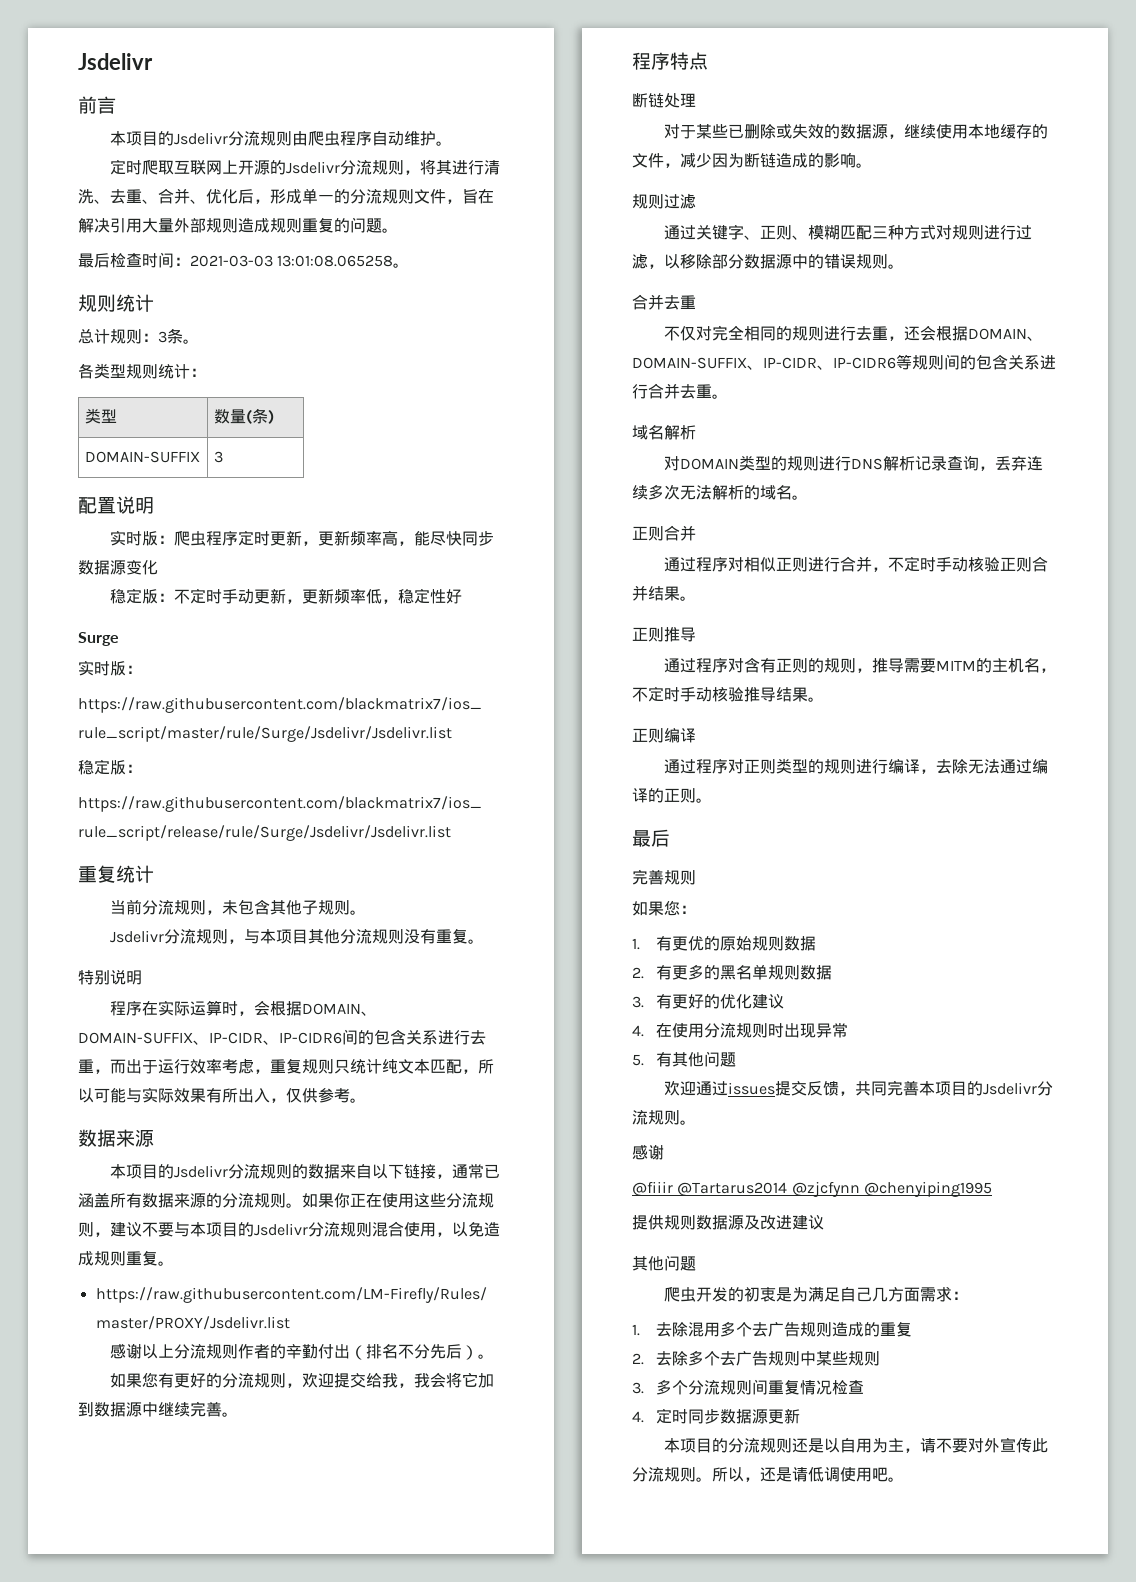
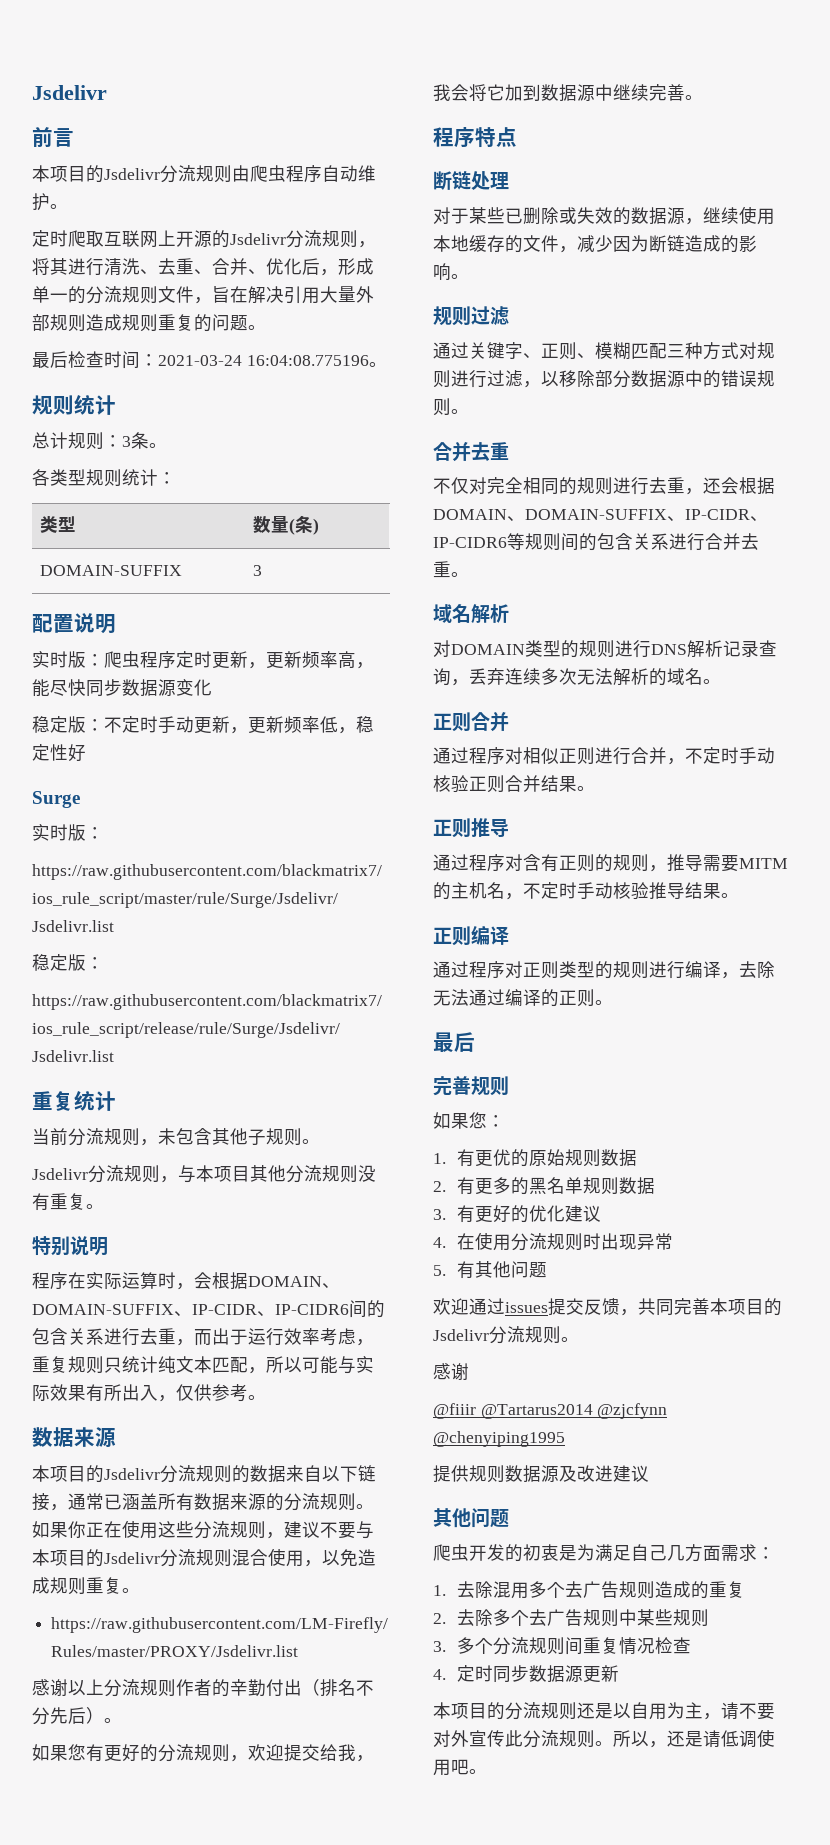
- 最后检查时间：2021-03-03 13:01:08.065258。
+ 最后检查时间：2021-03-24 16:04:08.775196。

